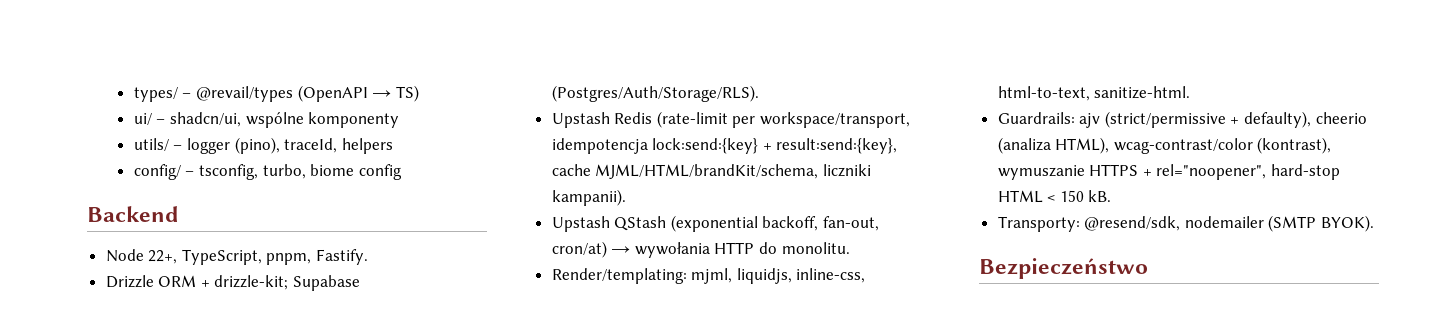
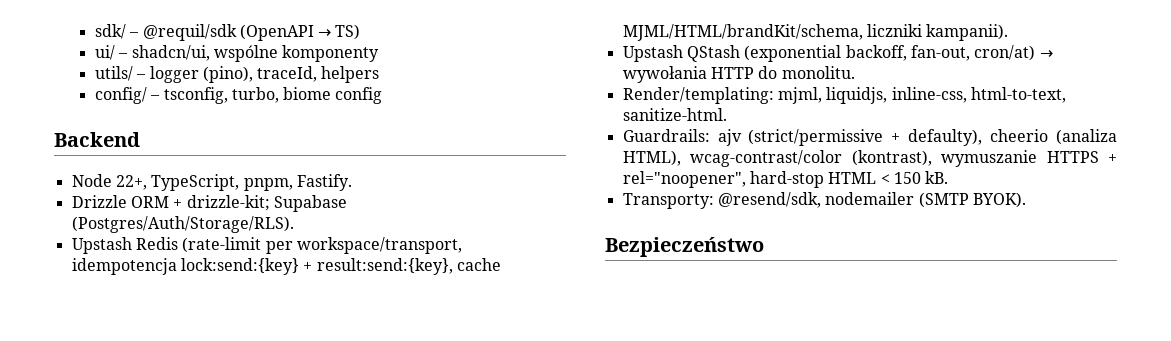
- types/ – @revail/types (OpenAPI → TS)
+ sdk/ – @requil/sdk (OpenAPI → TS)

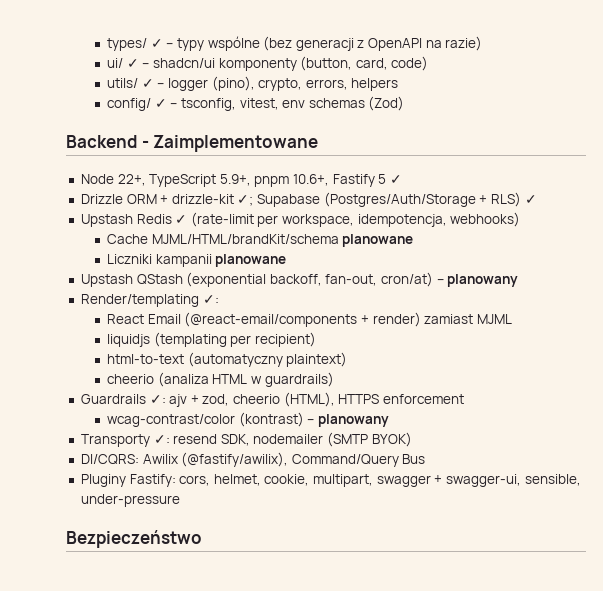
- sdk/ – @requil/sdk (OpenAPI → TS)
- ui/ – shadcn/ui, wspólne komponenty
+ types/ ✓ – typy wspólne (bez generacji z OpenAPI na razie)
+ ui/ ✓ – shadcn/ui komponenty (button, card, code)
- utils/ – logger (pino), traceId, helpers
+ utils/ ✓ – logger (pino), crypto, errors, helpers
- config/ – tsconfig, turbo, biome config
+ config/ ✓ – tsconfig, vitest, env schemas (Zod)
- Backend
+ Backend - Zaimplementowane
- Node 22+, TypeScript, pnpm, Fastify.
- Drizzle ORM + drizzle‑kit; Supabase (Postgres/Auth/Storage/RLS).
+ Node 22+, TypeScript 5.9+, pnpm 10.6+, Fastify 5 ✓
+ Drizzle ORM + drizzle-kit ✓; Supabase (Postgres/Auth/Storage + RLS) ✓
- Upstash Redis (rate-limit per workspace/transport, idempotencja lock:send:{key} + result:send:{key}, cache MJML/HTML/brandKit/schema, liczniki kampanii).
+ Upstash Redis ✓ (rate-limit per workspace, idempotencja, webhooks)
+ Cache MJML/HTML/brandKit/schema planowane
+ Liczniki kampanii planowane
- Upstash QStash (exponential backoff, fan-out, cron/at) → wywołania HTTP do monolitu.
- Render/templating: mjml, liquidjs, inline‑css, html‑to‑text, sanitize‑html.
- Guardrails: ajv (strict/permissive + defaulty), cheerio (analiza HTML), wcag‑contrast/color (kontrast), wymuszanie HTTPS + rel="noopener", hard‑stop HTML < 150 kB.
- Transporty: @resend/sdk, nodemailer (SMTP BYOK).
+ Upstash QStash (exponential backoff, fan-out, cron/at) – planowany
+ Render/templating ✓:
+ React Email (@react-email/components + render) zamiast MJML
+ liquidjs (templating per recipient)
+ html-to-text (automatyczny plaintext)
+ cheerio (analiza HTML w guardrails)
+ Guardrails ✓: ajv + zod, cheerio (HTML), HTTPS enforcement
+ wcag-contrast/color (kontrast) – planowany
+ Transporty ✓: resend SDK, nodemailer (SMTP BYOK)
+ DI/CQRS: Awilix (@fastify/awilix), Command/Query Bus
+ Pluginy Fastify: cors, helmet, cookie, multipart, swagger + swagger-ui, sensible, under-pressure

